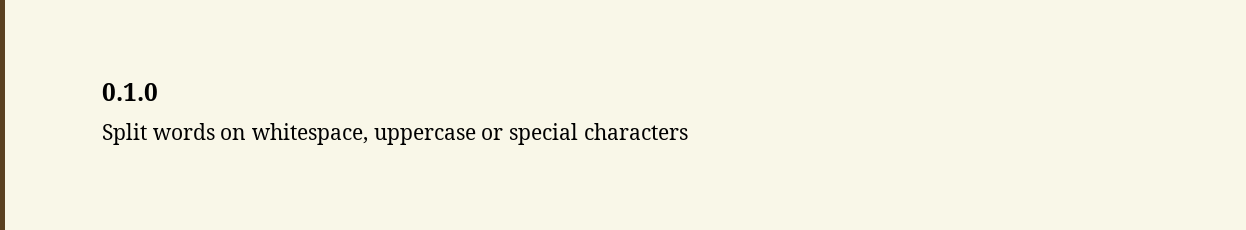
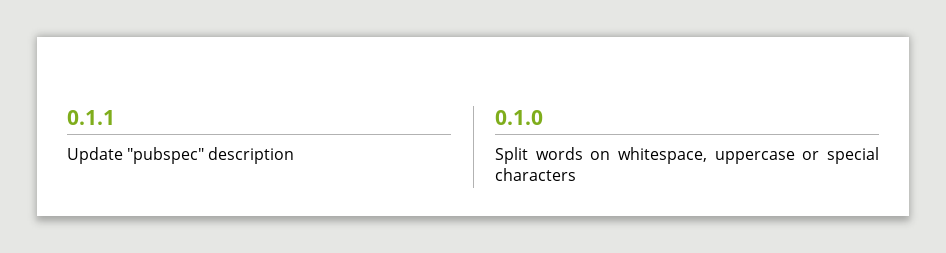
+ 0.1.1
+ Update "pubspec" description

